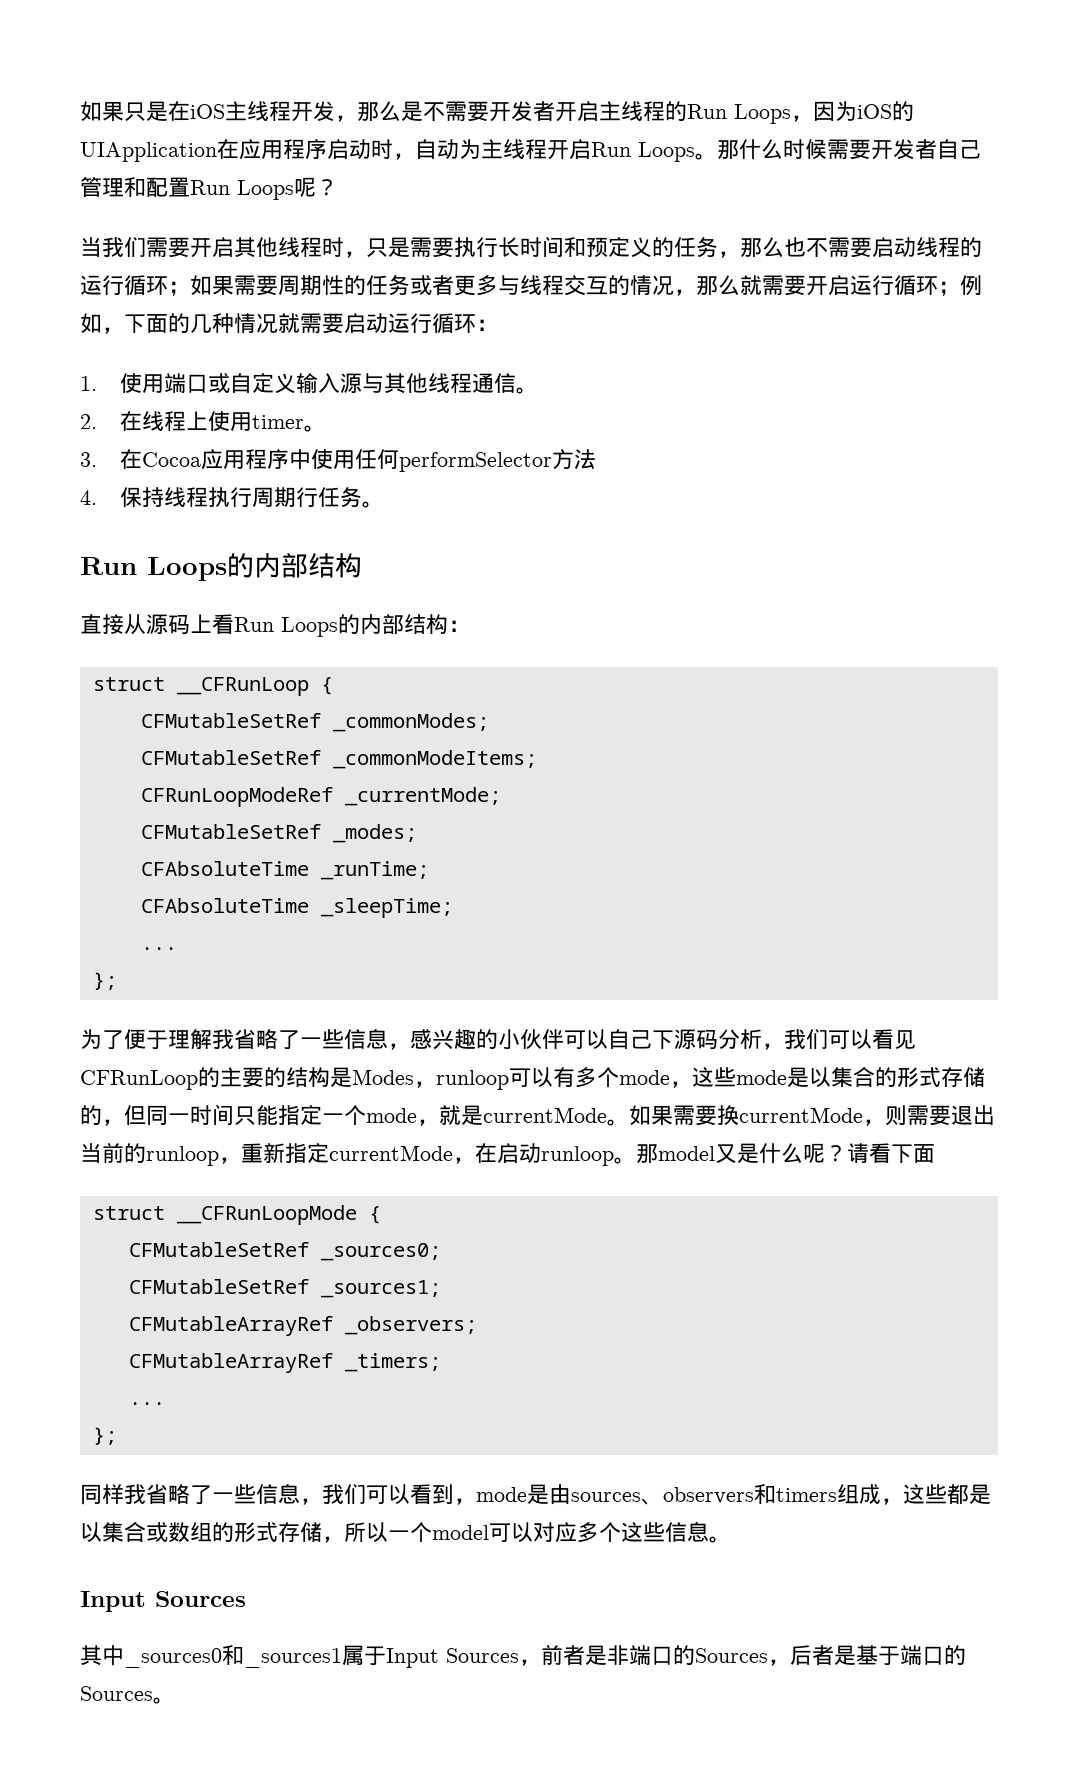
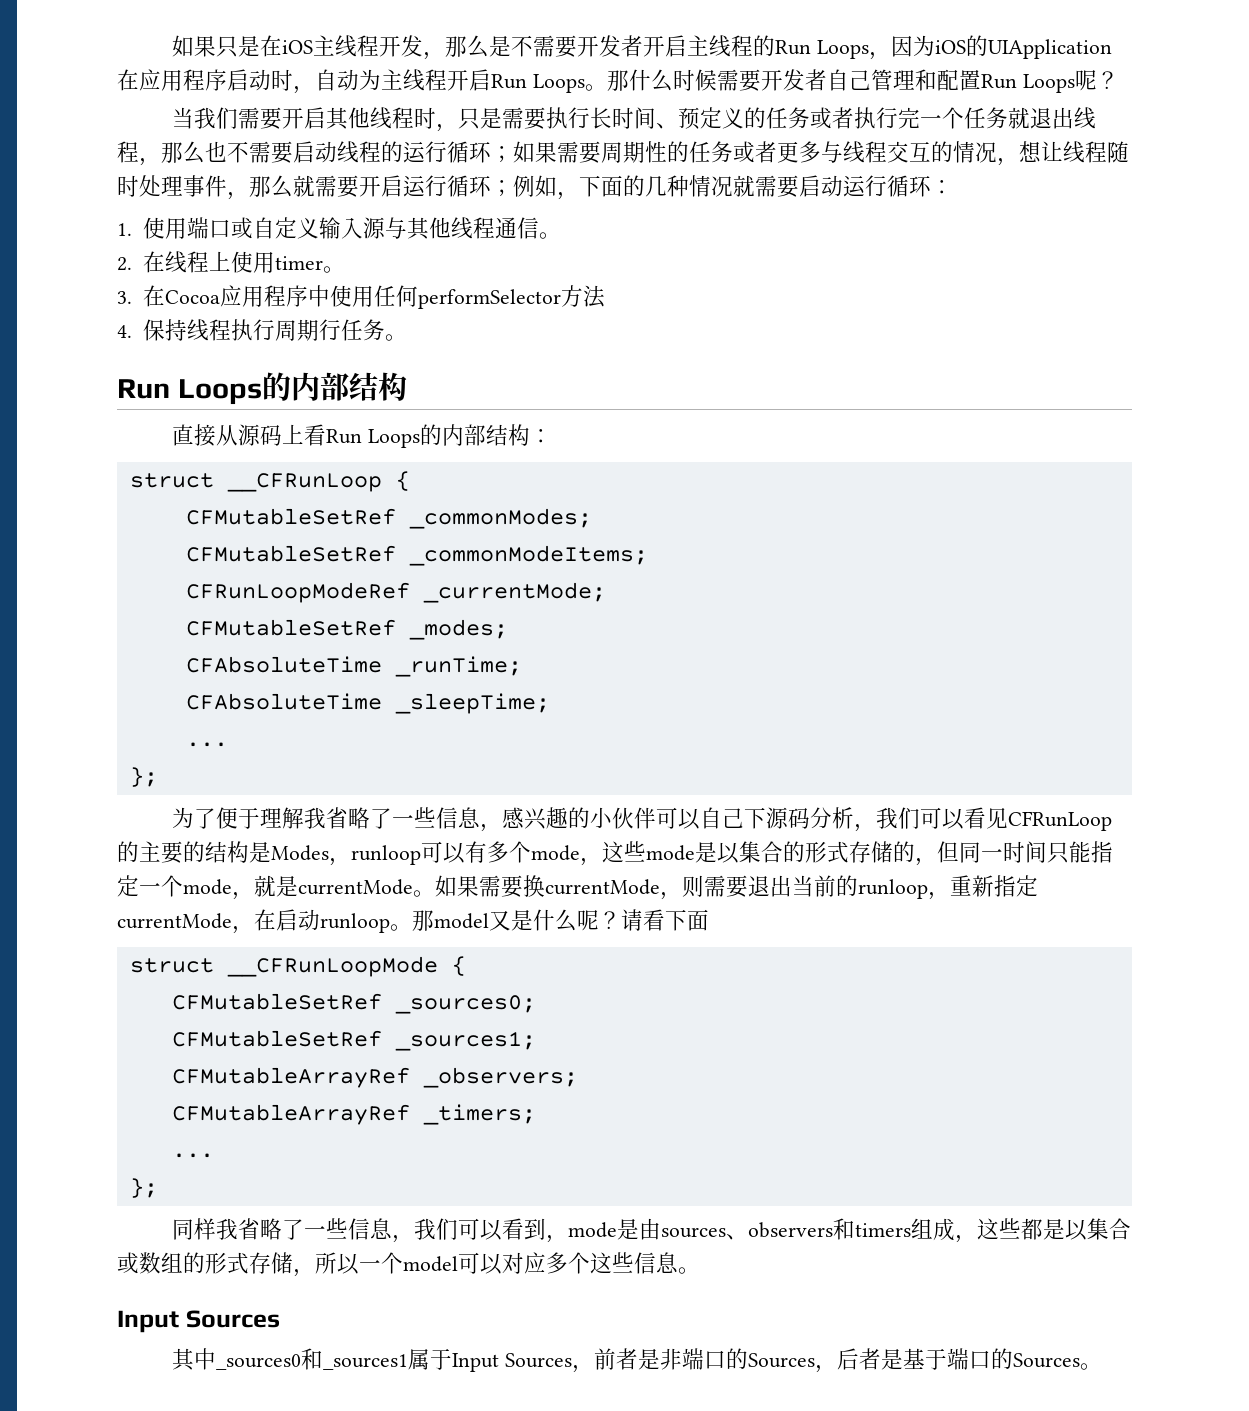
- 当我们需要开启其他线程时，只是需要执行长时间和预定义的任务，那么也不需要启动线程的运行循环；如果需要周期性的任务或者更多与线程交互的情况，那么就需要开启运行循环；例如，下面的几种情况就需要启动运行循环：
+ 当我们需要开启其他线程时，只是需要执行长时间、预定义的任务或者执行完一个任务就退出线程，那么也不需要启动线程的运行循环；如果需要周期性的任务或者更多与线程交互的情况，想让线程随时处理事件，那么就需要开启运行循环；例如，下面的几种情况就需要启动运行循环：

